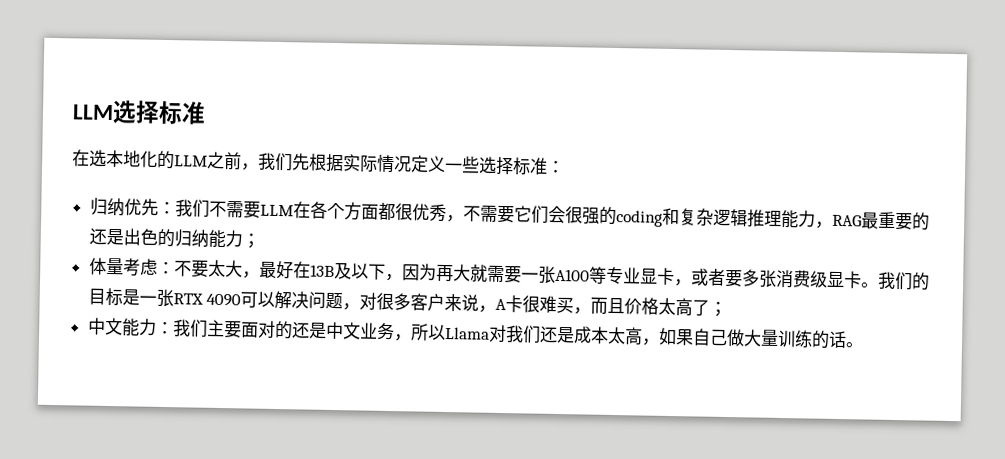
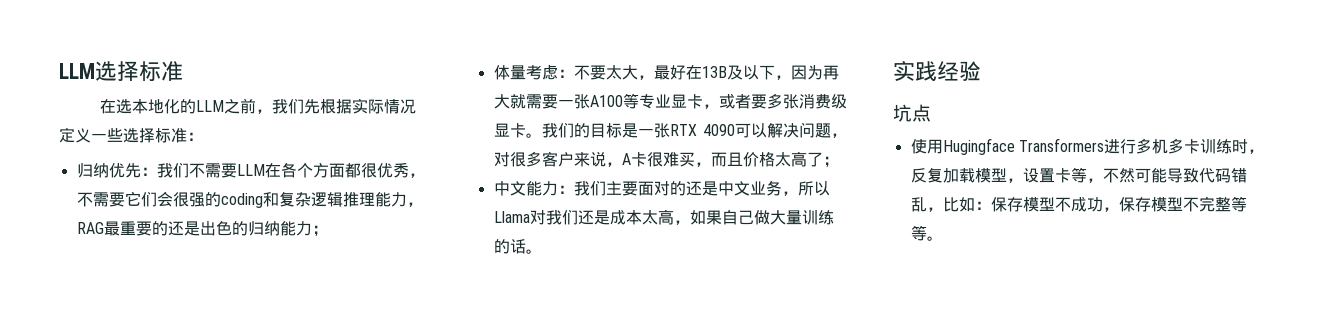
+ 实践经验
+ 坑点
+ 使用Hugingface Transformers进行多机多卡训练时，反复加载模型，设置卡等，不然可能导致代码错乱，比如：保存模型不成功，保存模型不完整等等。

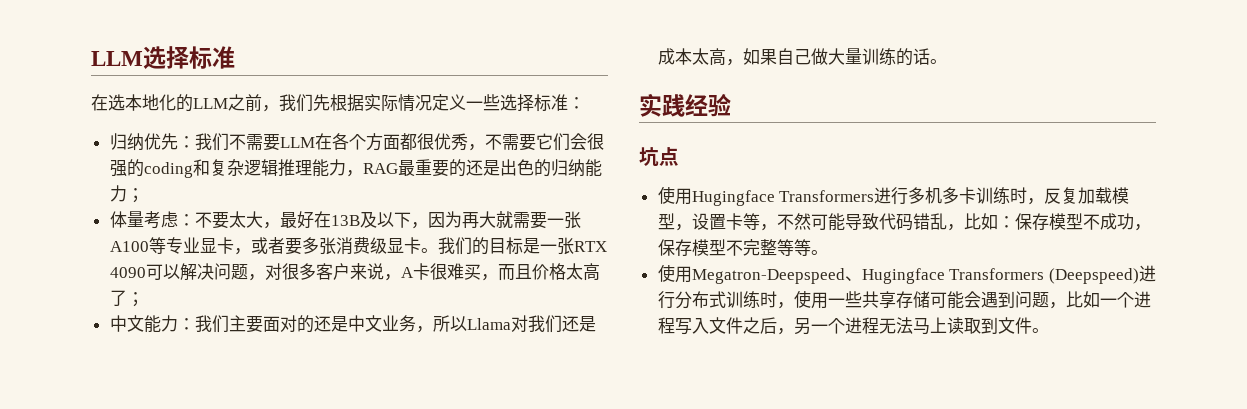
+ 使用Megatron-Deepspeed、Hugingface Transformers (Deepspeed)进行分布式训练时，使用一些共享存储可能会遇到问题，比如一个进程写入文件之后，另一个进程无法马上读取到文件。

